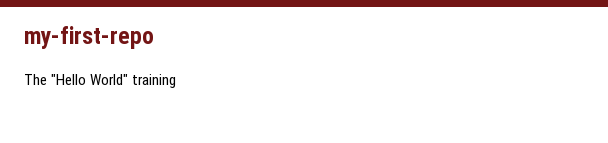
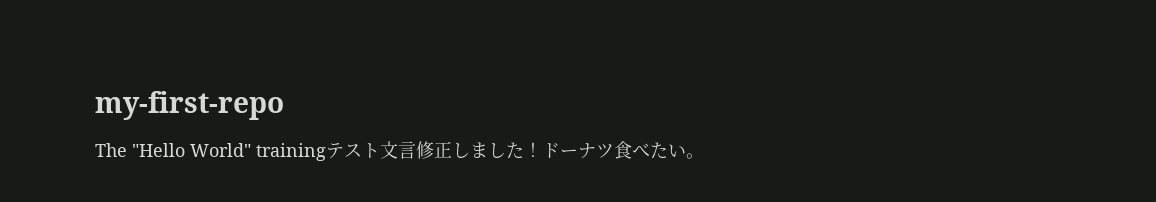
- The "Hello World" training
+ The "Hello World" trainingテスト文言修正しました！ドーナツ食べたい。

